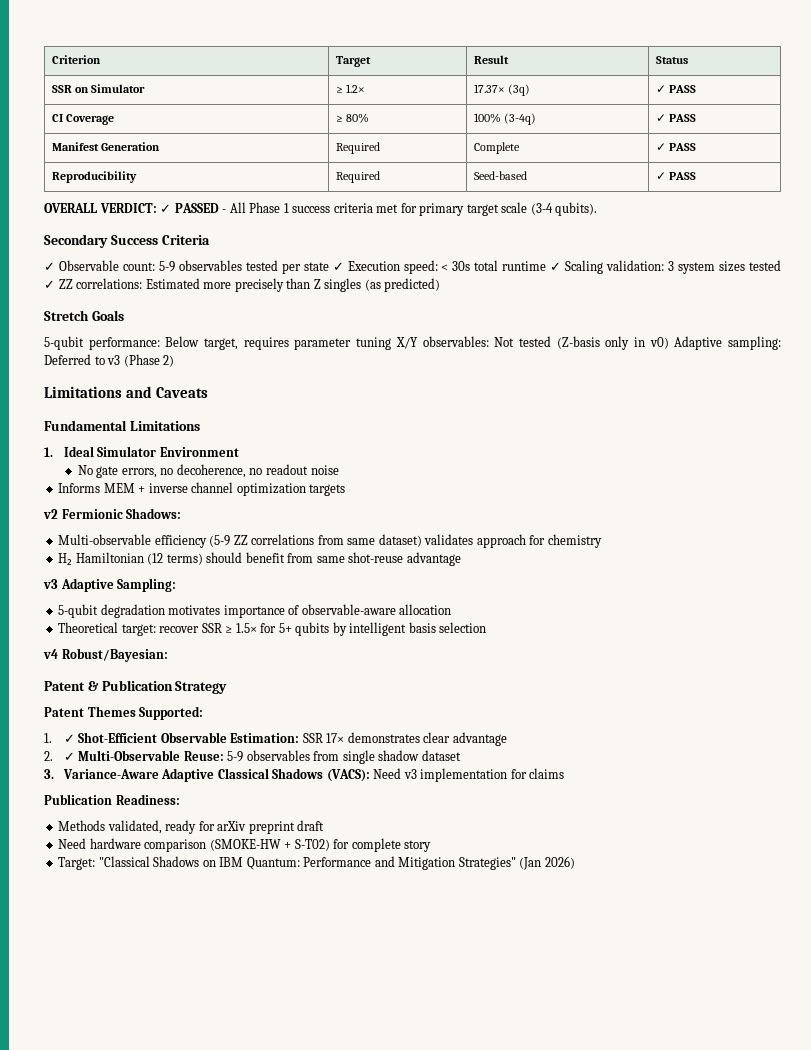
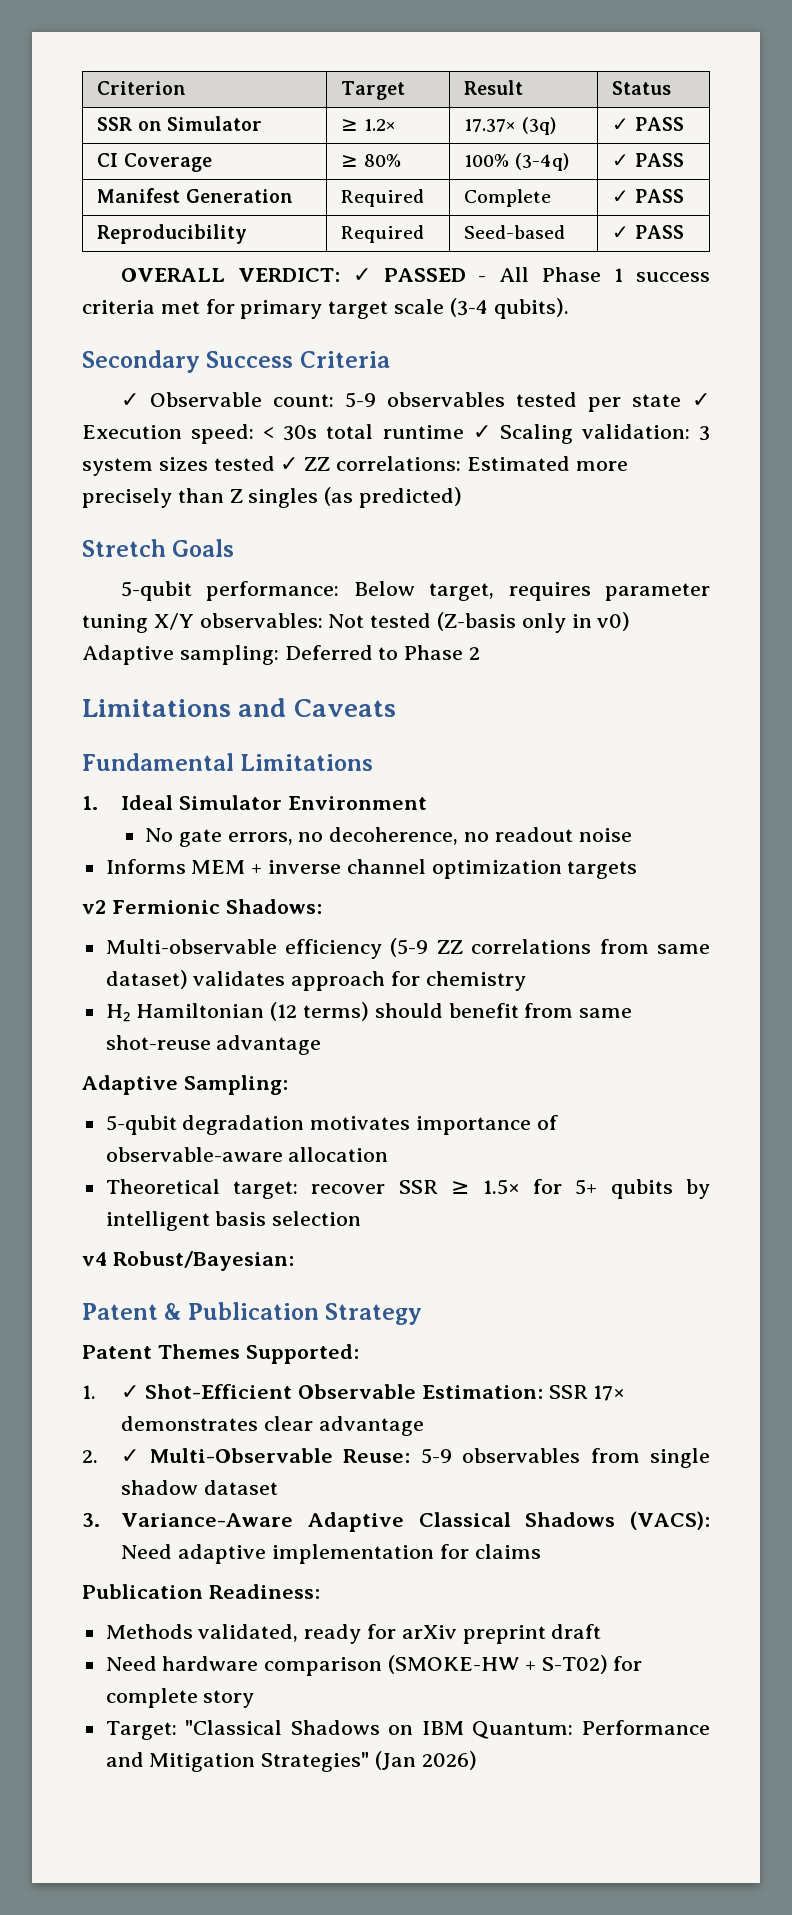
- 5-qubit performance: Below target, requires parameter tuning X/Y observables: Not tested (Z-basis only in v0) Adaptive sampling: Deferred to v3 (Phase 2)
+ 5-qubit performance: Below target, requires parameter tuning X/Y observables: Not tested (Z-basis only in v0) Adaptive sampling: Deferred to Phase 2
- v3 Adaptive Sampling:
+ Adaptive Sampling:
- 3. Variance-Aware Adaptive Classical Shadows (VACS): Need v3 implementation for claims
+ 3. Variance-Aware Adaptive Classical Shadows (VACS): Need adaptive implementation for claims

